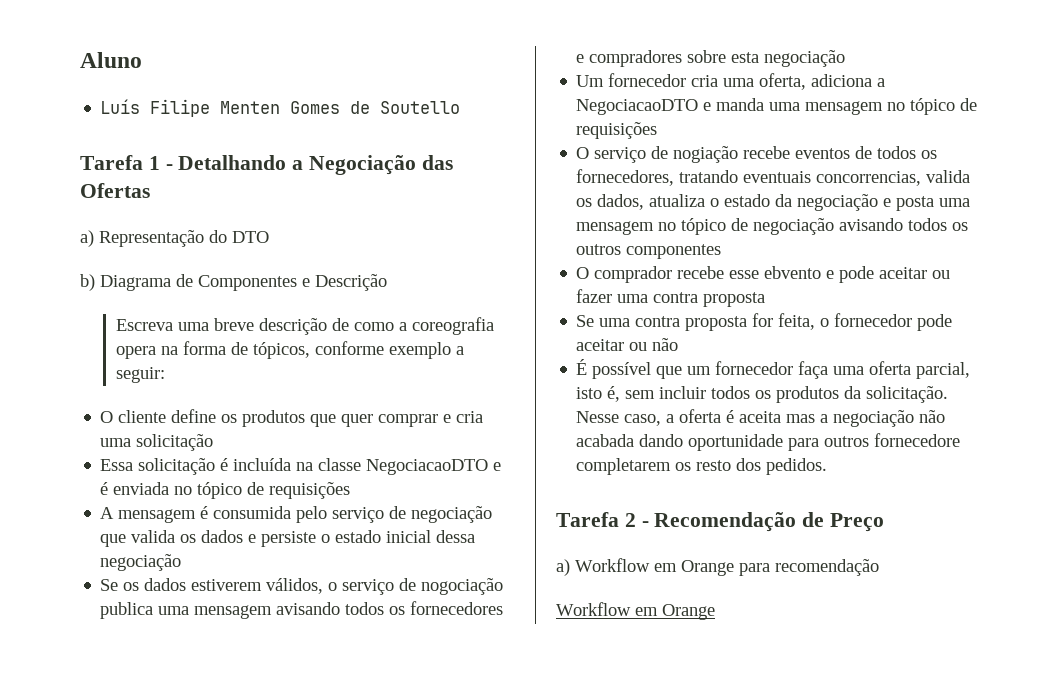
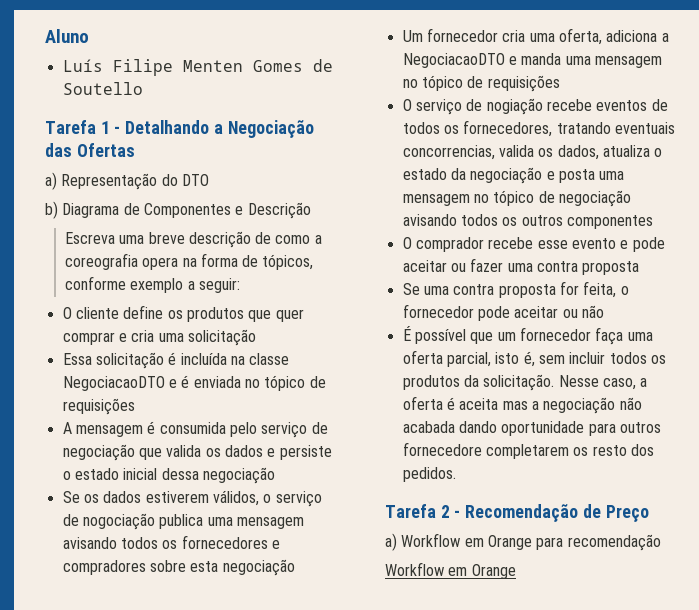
- O comprador recebe esse ebvento e pode aceitar ou fazer uma contra proposta
+ O comprador recebe esse evento e pode aceitar ou fazer uma contra proposta

